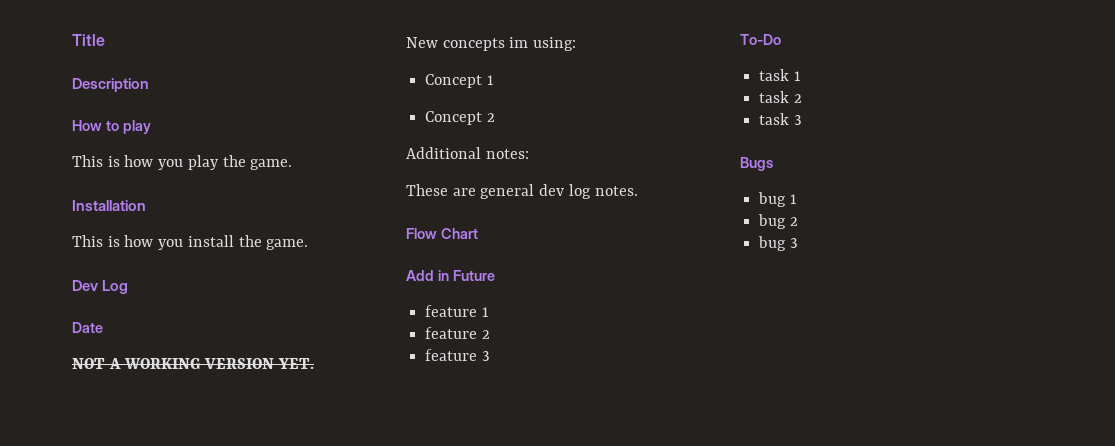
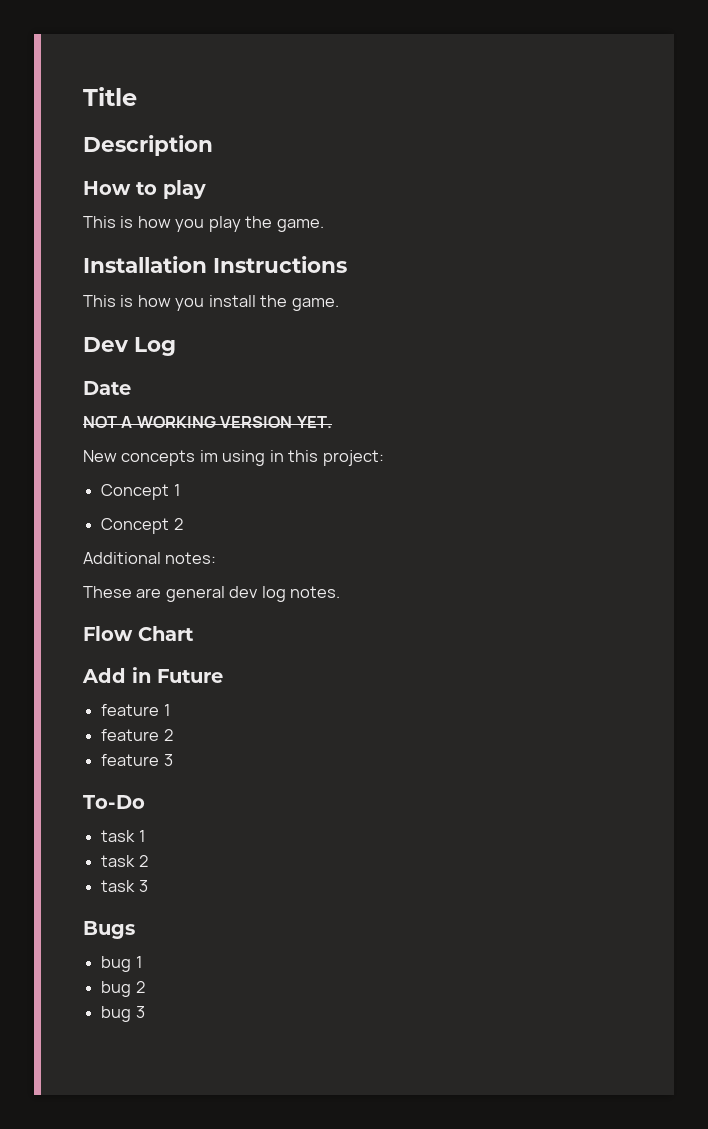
- Installation
+ Installation Instructions
- New concepts im using:
+ New concepts im using in this project:

